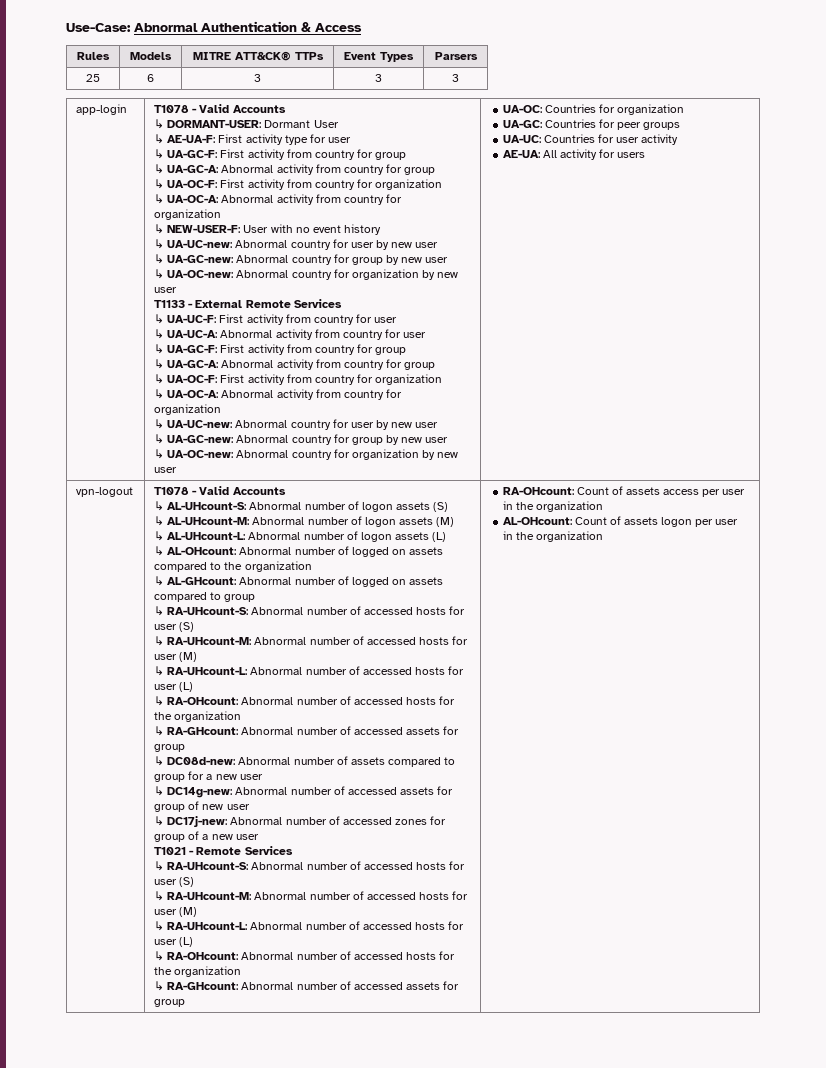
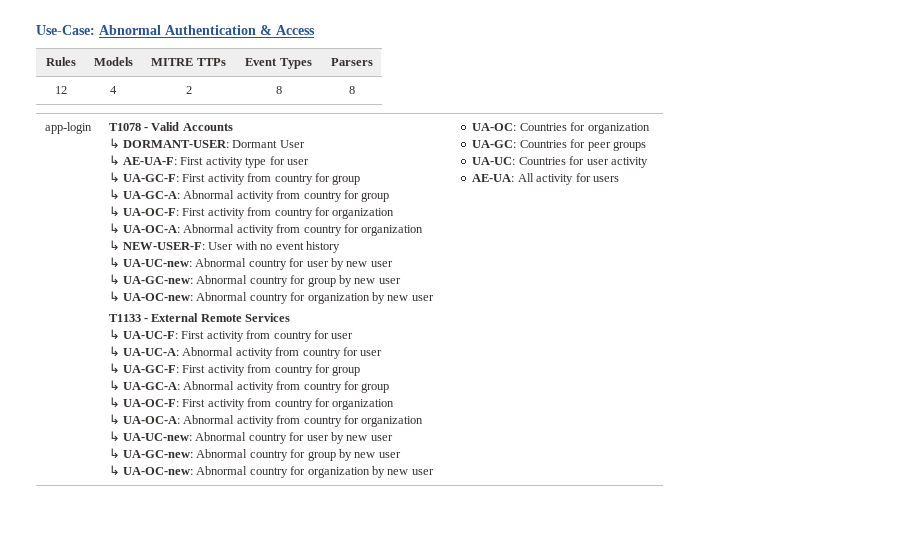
- Rules | Models | MITRE ATT&CK® TTPs | Event Types | Parsers
+ Rules | Models | MITRE TTPs | Event Types | Parsers
- 25 | 6 | 3 | 3 | 3
+ 12 | 4 | 2 | 8 | 8
- vpn-logout | T1078 - Valid Accounts
- ↳ AL-UHcount-S: Abnormal number of logon assets (S)
- ↳ AL-UHcount-M: Abnormal number of logon assets (M)
- ↳ AL-UHcount-L: Abnormal number of logon assets (L)
- ↳ AL-OHcount: Abnormal number of logged on assets compared to the organization
- ↳ AL-GHcount: Abnormal number of logged on assets compared to group
- ↳ RA-UHcount-S: Abnormal number of accessed hosts for user (S)
- ↳ RA-UHcount-M: Abnormal number of accessed hosts for user (M)
- ↳ RA-UHcount-L: Abnormal number of accessed hosts for user (L)
- ↳ RA-OHcount: Abnormal number of accessed hosts for the organization
- ↳ RA-GHcount: Abnormal number of accessed assets for group
- ↳ DC08d-new: Abnormal number of assets compared to group for a new user
- ↳ DC14g-new: Abnormal number of accessed assets for group of new user
- ↳ DC17j-new: Abnormal number of accessed zones for group of a new user
- T1021 - Remote Services
- ↳ RA-UHcount-S: Abnormal number of accessed hosts for user (S)
- ↳ RA-UHcount-M: Abnormal number of accessed hosts for user (M)
- ↳ RA-UHcount-L: Abnormal number of accessed hosts for user (L)
- ↳ RA-OHcount: Abnormal number of accessed hosts for the organization
- ↳ RA-GHcount: Abnormal number of accessed assets for group | RA-OHcount: Count of assets access per user in the organization
- AL-OHcount: Count of assets logon per user in the organization

